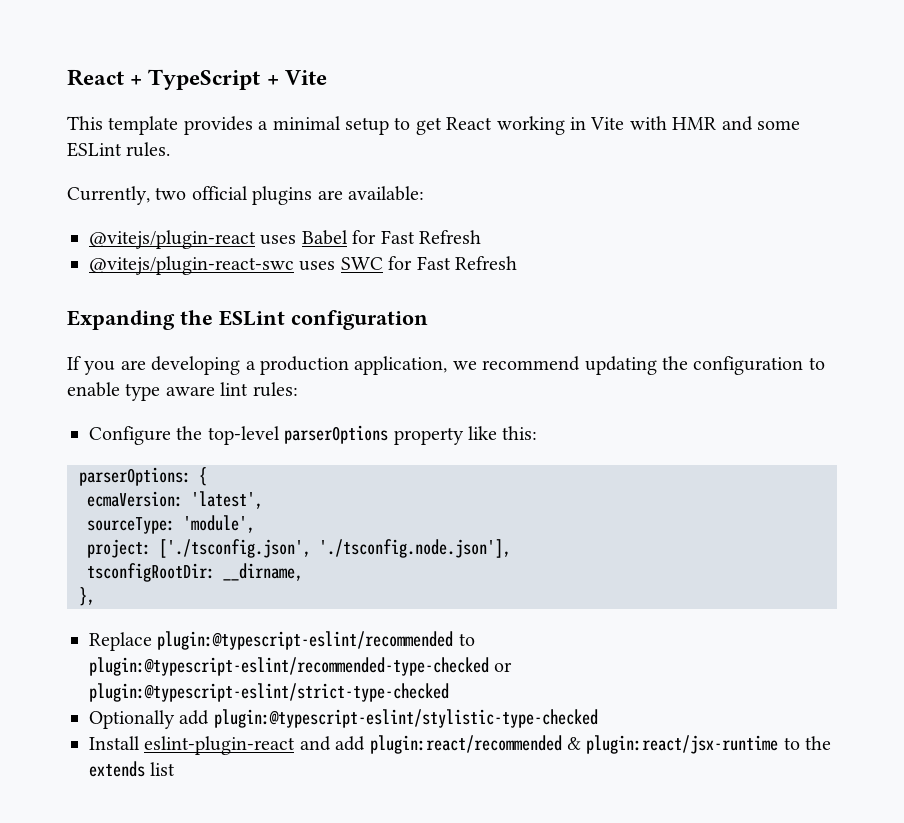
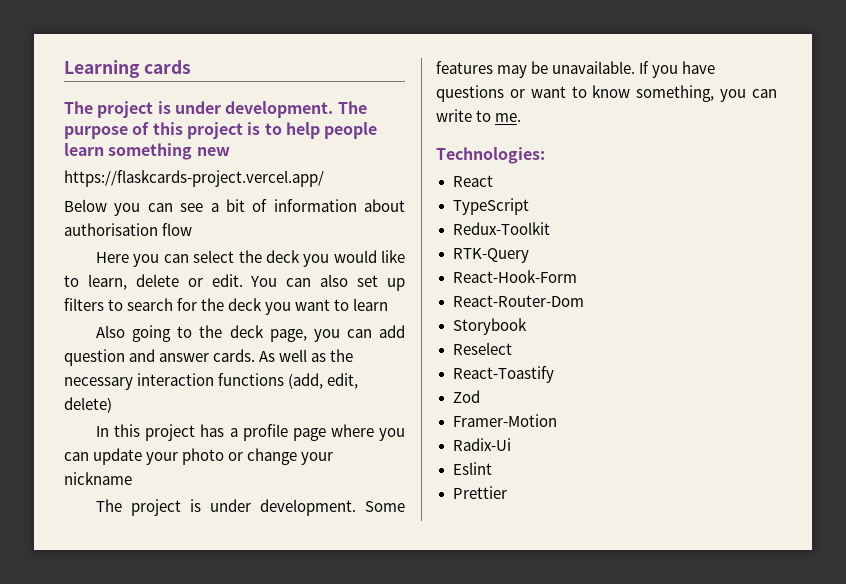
- React + TypeScript + Vite
- This template provides a minimal setup to get React working in Vite with HMR and some ESLint rules.
- Currently, two official plugins are available:
- @vitejs/plugin-react uses Babel for Fast Refresh
- @vitejs/plugin-react-swc uses SWC for Fast Refresh
- Expanding the ESLint configuration
- If you are developing a production application, we recommend updating the configuration to enable type aware lint rules:
- Configure the top-level parserOptions property like this:
- parserOptions: {
- ecmaVersion: 'latest',
- sourceType: 'module',
- project: ['./tsconfig.json', './tsconfig.node.json'],
- tsconfigRootDir: __dirname,
- },
- Replace plugin:@typescript-eslint/recommended to plugin:@typescript-eslint/recommended-type-checked or plugin:@typescript-eslint/strict-type-checked
- Optionally add plugin:@typescript-eslint/stylistic-type-checked
- Install eslint-plugin-react and add plugin:react/recommended & plugin:react/jsx-runtime to the extends list
+ Learning cards
+ The project is under development. The purpose of this project is to help people learn something new
+ https://flaskcards-project.vercel.app/
+ Below you can see a bit of information about authorisation flow
+ Here you can select the deck you would like to learn, delete or edit. You can also set up filters to search for the deck you want to learn
+ Also going to the deck page, you can add question and answer cards. As well as the necessary interaction functions (add, edit, delete)
+ In this project has a profile page where you can update your photo or change your nickname
+ The project is under development. Some features may be unavailable. If you have questions or want to know something, you can write to me.
+ Technologies:
+ React
+ TypeScript
+ Redux-Toolkit
+ RTK-Query
+ React-Hook-Form
+ React-Router-Dom
+ Storybook
+ Reselect
+ React-Toastify
+ Zod
+ Framer-Motion
+ Radix-Ui
+ Eslint
+ Prettier

